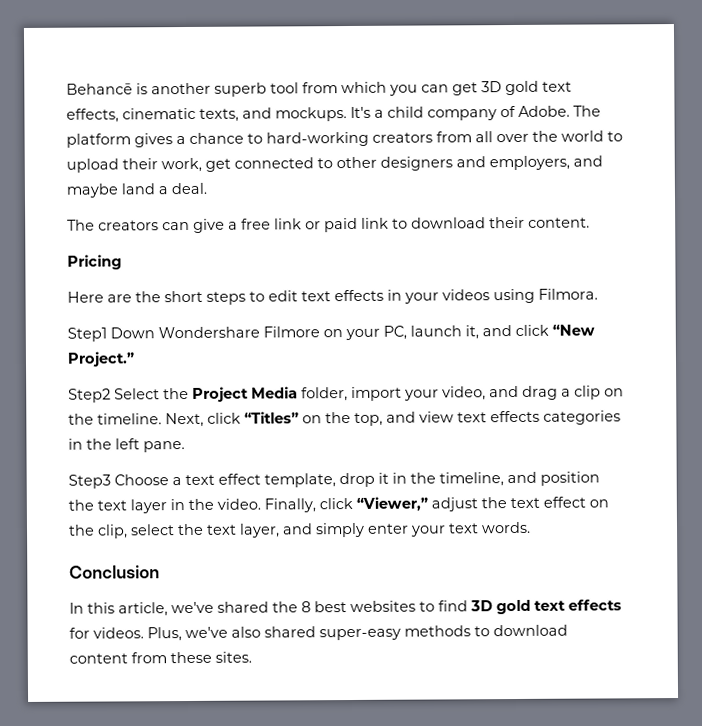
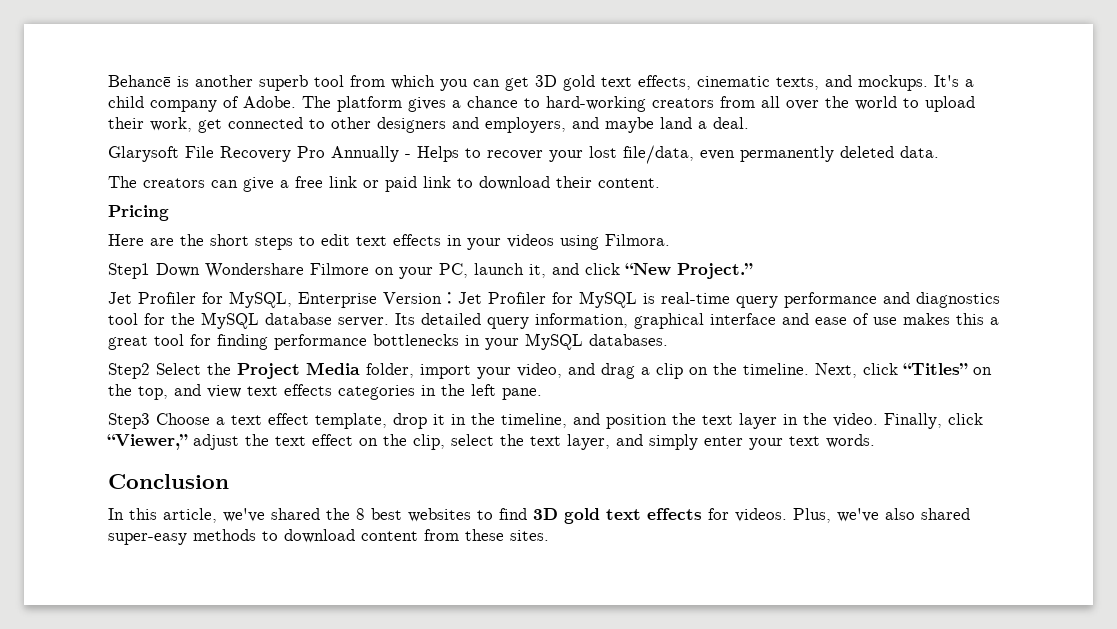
+ Glarysoft File Recovery Pro Annually - Helps to recover your lost file/data, even permanently deleted data.
+ Jet Profiler for MySQL, Enterprise Version：Jet Profiler for MySQL is real-time query performance and diagnostics tool for the MySQL database server. Its detailed query information, graphical interface and ease of use makes this a great tool for finding performance bottlenecks in your MySQL databases.

